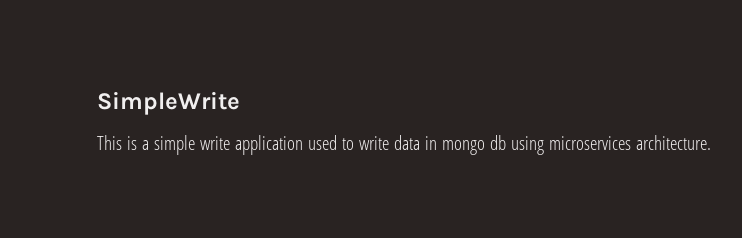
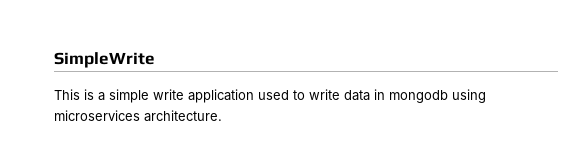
- This is a simple write application used to write data in mongo db using microservices architecture.
+ This is a simple write application used to write data in mongodb using microservices architecture.

